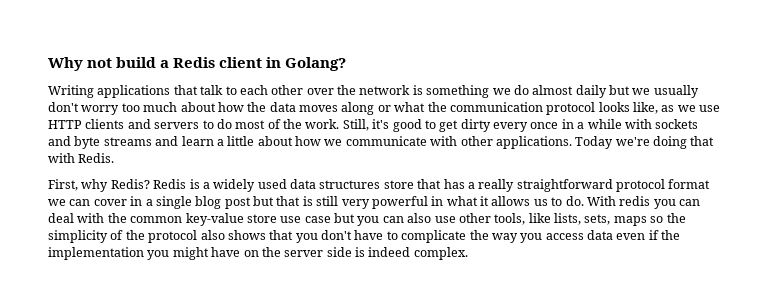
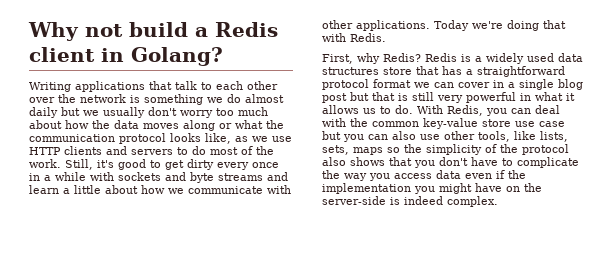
- Redis is a widely used data structures store that has a really straightforward protocol format we can cover in a single blog post but that is still very powerful in what it allows us to do.
+ Redis is a widely used data structures store that has a straightforward protocol format we can cover in a single blog post but that is still very powerful in what it allows us to do.
- With redis you can deal with the common key-value store use case but you can also use other tools, like lists, sets, maps so the simplicity of the protocol also shows that you don't have to complicate the way you access data even if the implementation you might have on the server side is indeed complex.
+ With Redis, you can deal with the common key-value store use case but you can also use other tools, like lists, sets, maps so the simplicity of the protocol also shows that you don't have to complicate the way you access data even if the implementation you might have on the server-side is indeed complex.

